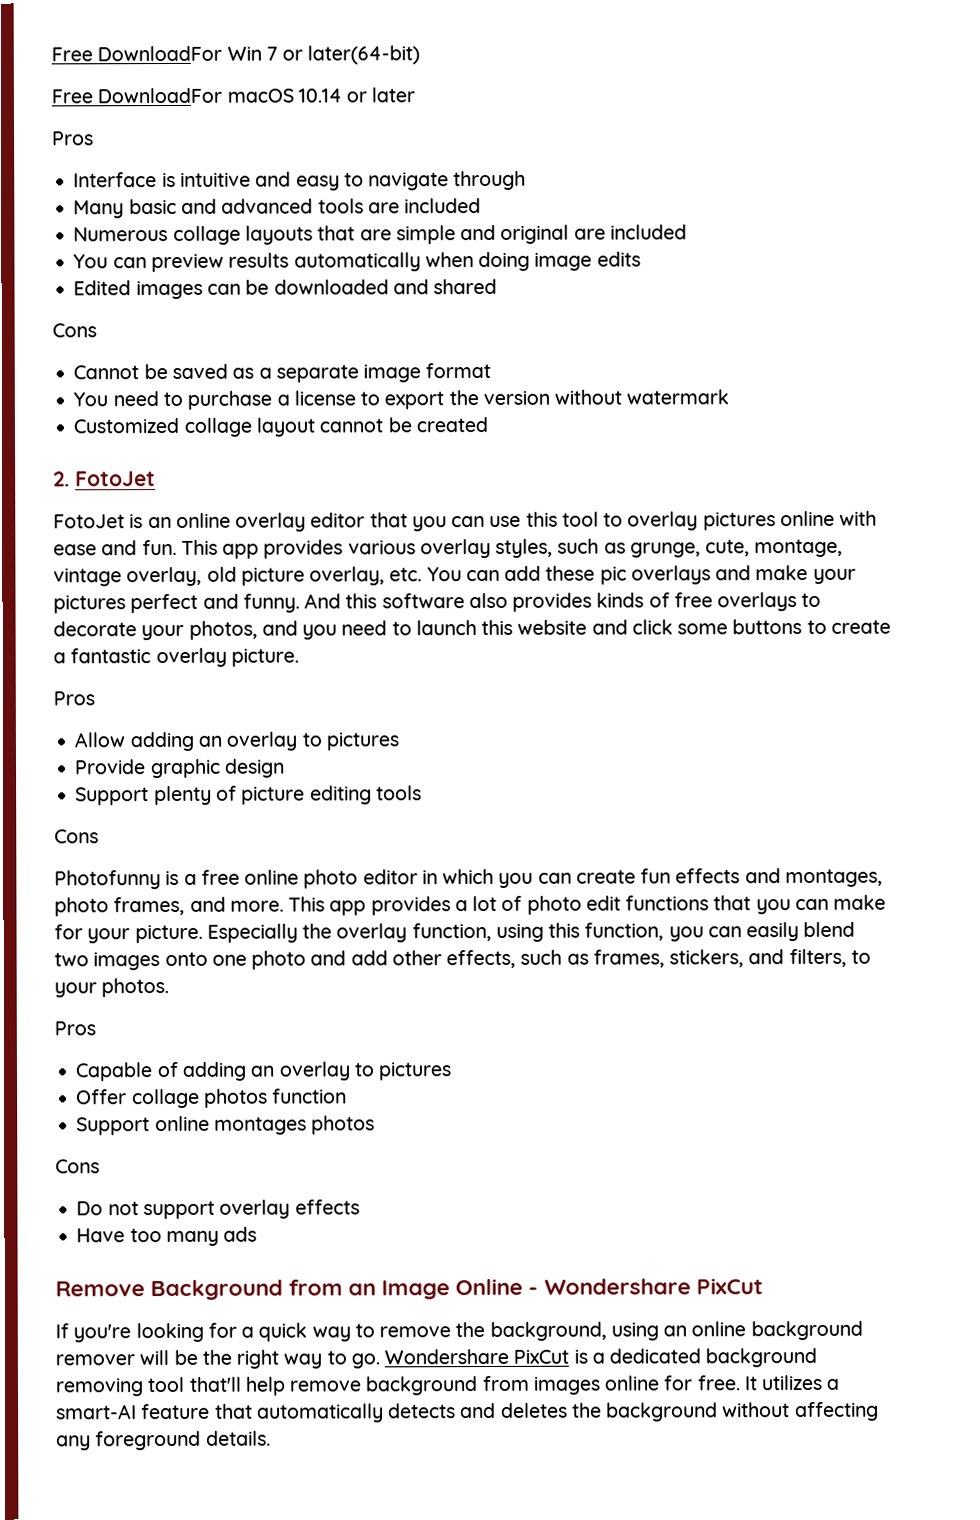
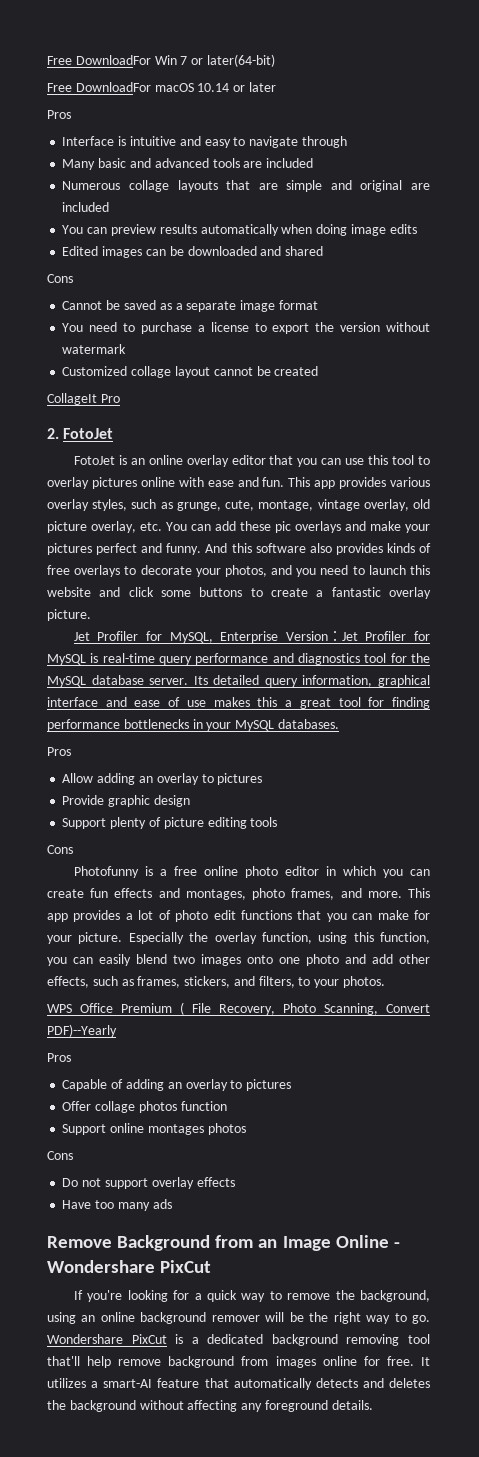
+ CollageIt Pro
+ Jet Profiler for MySQL, Enterprise Version：Jet Profiler for MySQL is real-time query performance and diagnostics tool for the MySQL database server. Its detailed query information, graphical interface and ease of use makes this a great tool for finding performance bottlenecks in your MySQL databases.
+ WPS Office Premium ( File Recovery, Photo Scanning, Convert PDF)--Yearly

